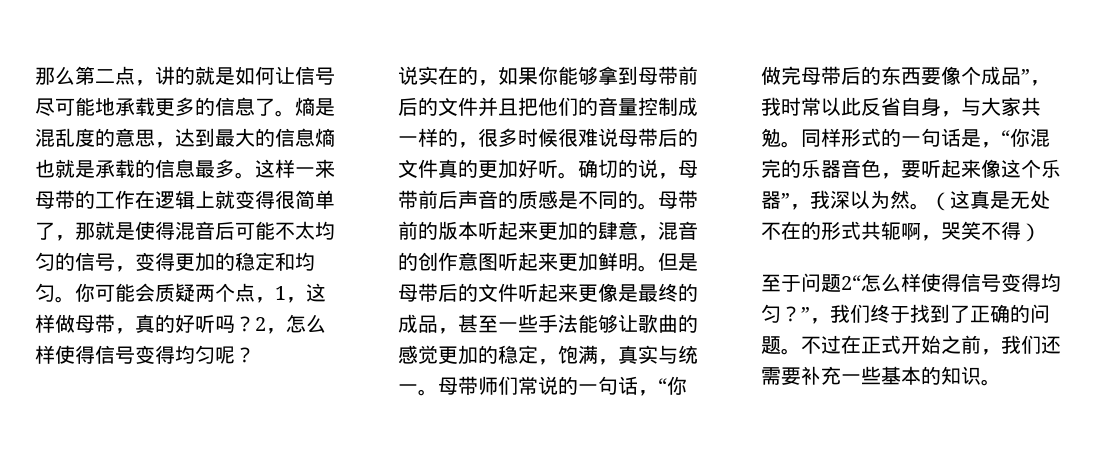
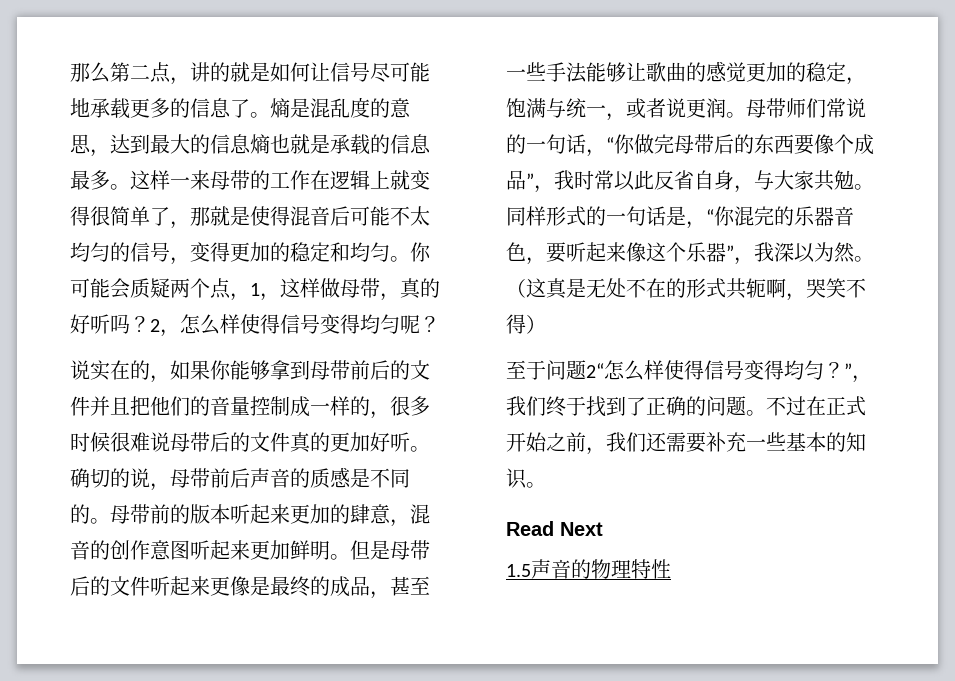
- 但是母带后的文件听起来更像是最终的成品，甚至一些手法能够让歌曲的感觉更加的稳定，饱满，真实与统一。
+ 但是母带后的文件听起来更像是最终的成品，甚至一些手法能够让歌曲的感觉更加的稳定，饱满与统一，或者说更润。
+ Read Next
+ 1.5声音的物理特性

